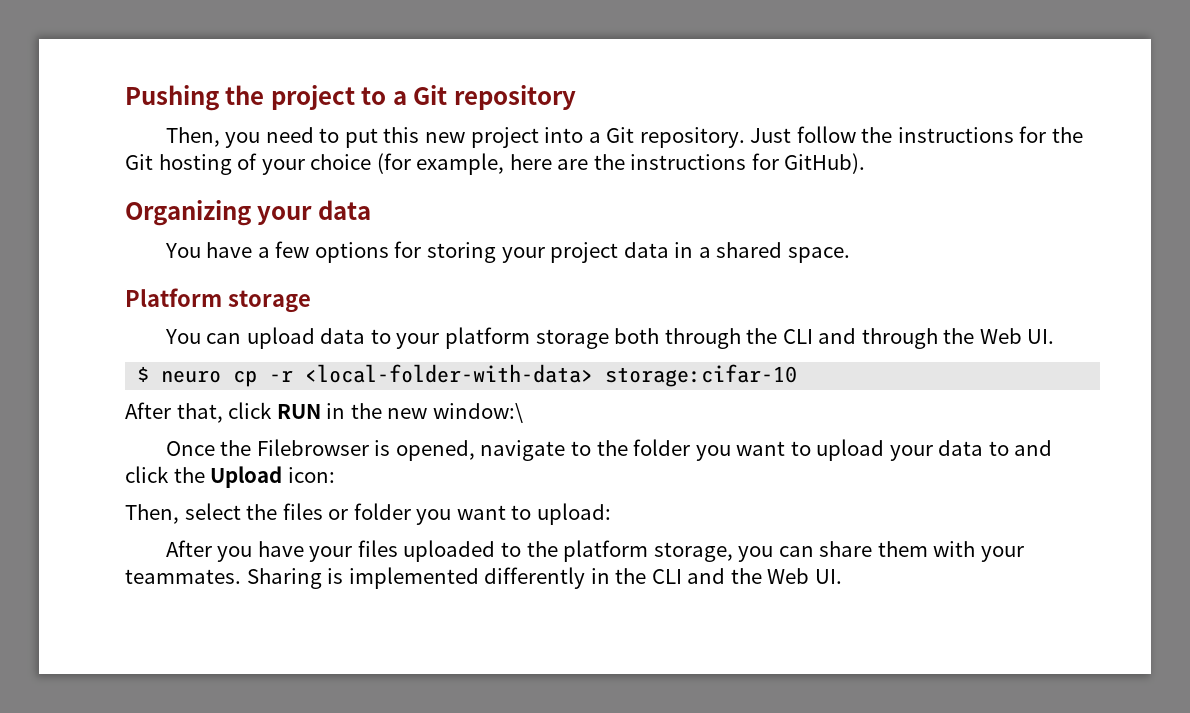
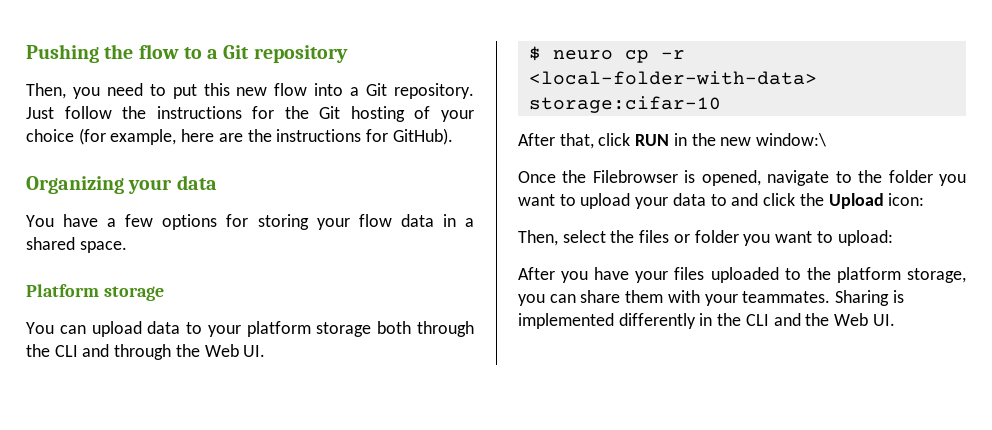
- Pushing the project to a Git repository
+ Pushing the flow to a Git repository
- Then, you need to put this new project into a Git repository.
+ Then, you need to put this new flow into a Git repository.
- You have a few options for storing your project data in a shared space.
+ You have a few options for storing your flow data in a shared space.

